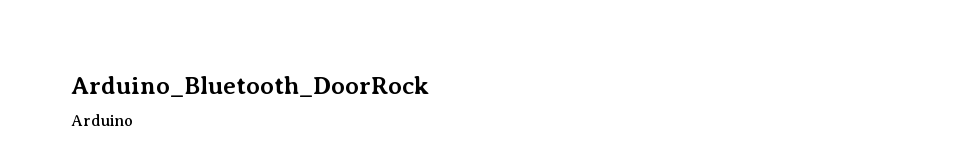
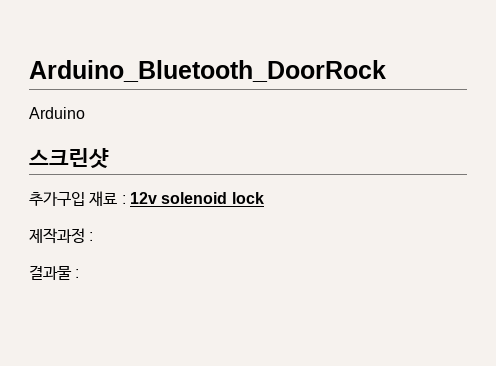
+ 스크린샷
+ 추가구입 재료 : 12v solenoid lock
+ 제작과정 :
+ 결과물 :

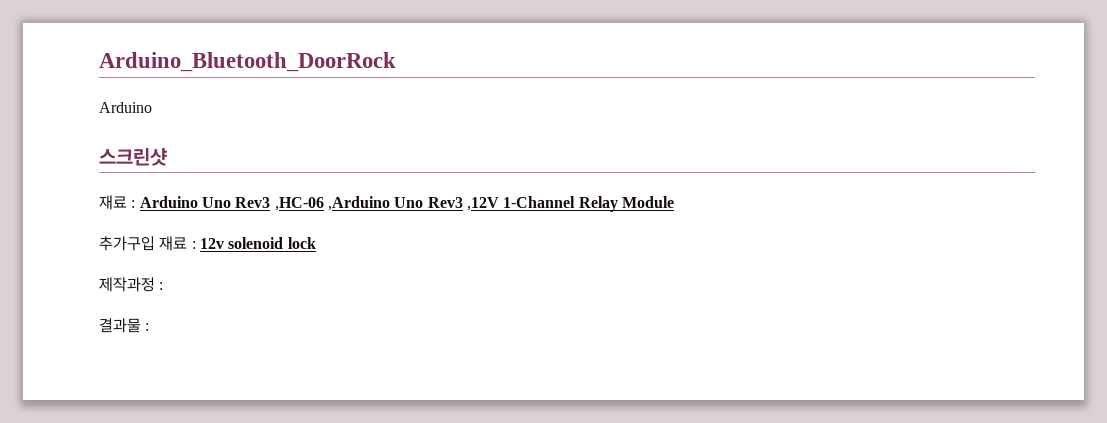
+ 재료 : Arduino Uno Rev3 ,HC-06 ,Arduino Uno Rev3 ,12V 1-Channel Relay Module

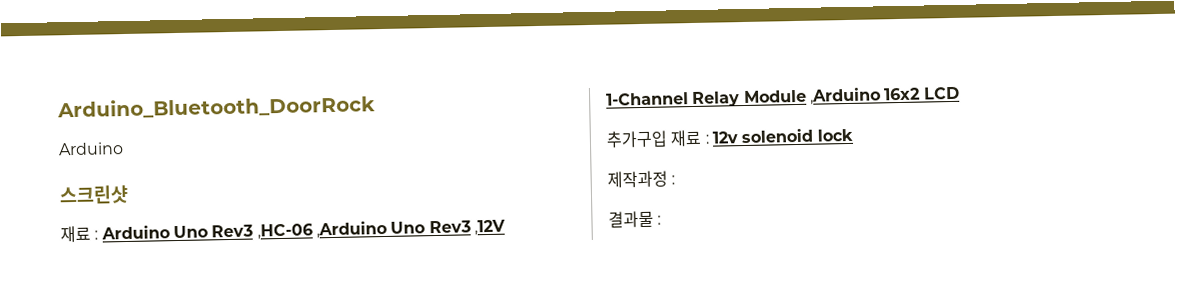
- 재료 : Arduino Uno Rev3 ,HC-06 ,Arduino Uno Rev3 ,12V 1-Channel Relay Module
+ 재료 : Arduino Uno Rev3 ,HC-06 ,Arduino Uno Rev3 ,12V 1-Channel Relay Module ,Arduino 16x2 LCD

